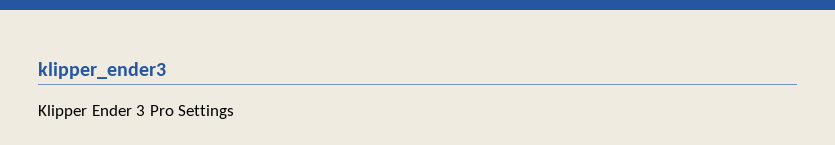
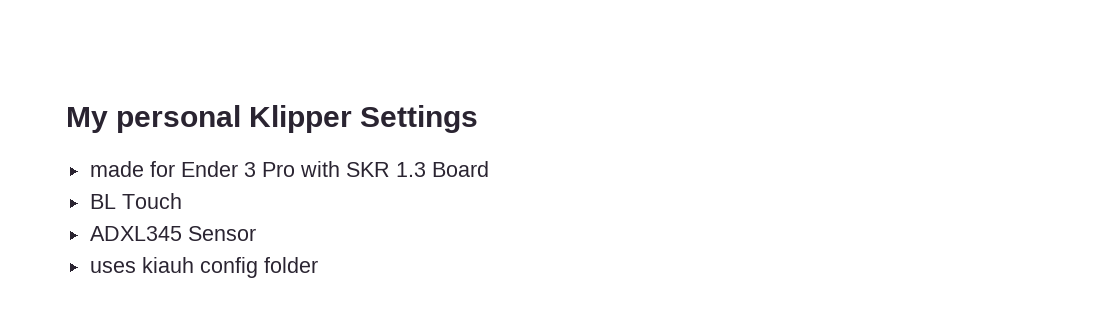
- klipper_ender3
- Klipper Ender 3 Pro Settings
+ My personal Klipper Settings
+ made for Ender 3 Pro with SKR 1.3 Board
+ BL Touch
+ ADXL345 Sensor
+ uses kiauh config folder

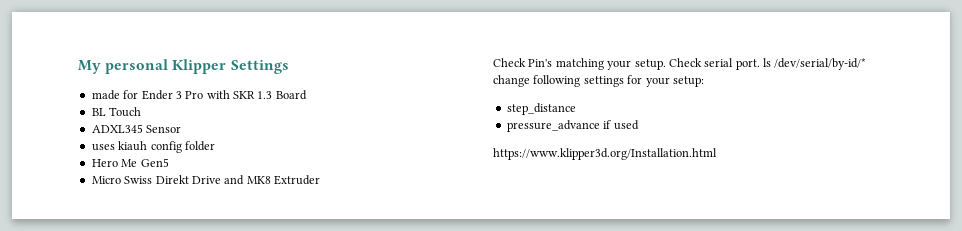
+ Hero Me Gen5
+ Micro Swiss Direkt Drive and MK8 Extruder
+ Check Pin's matching your setup. Check serial port. ls /dev/serial/by-id/* change following settings for your setup:
+ step_distance
+ pressure_advance if used
+ https://www.klipper3d.org/Installation.html

